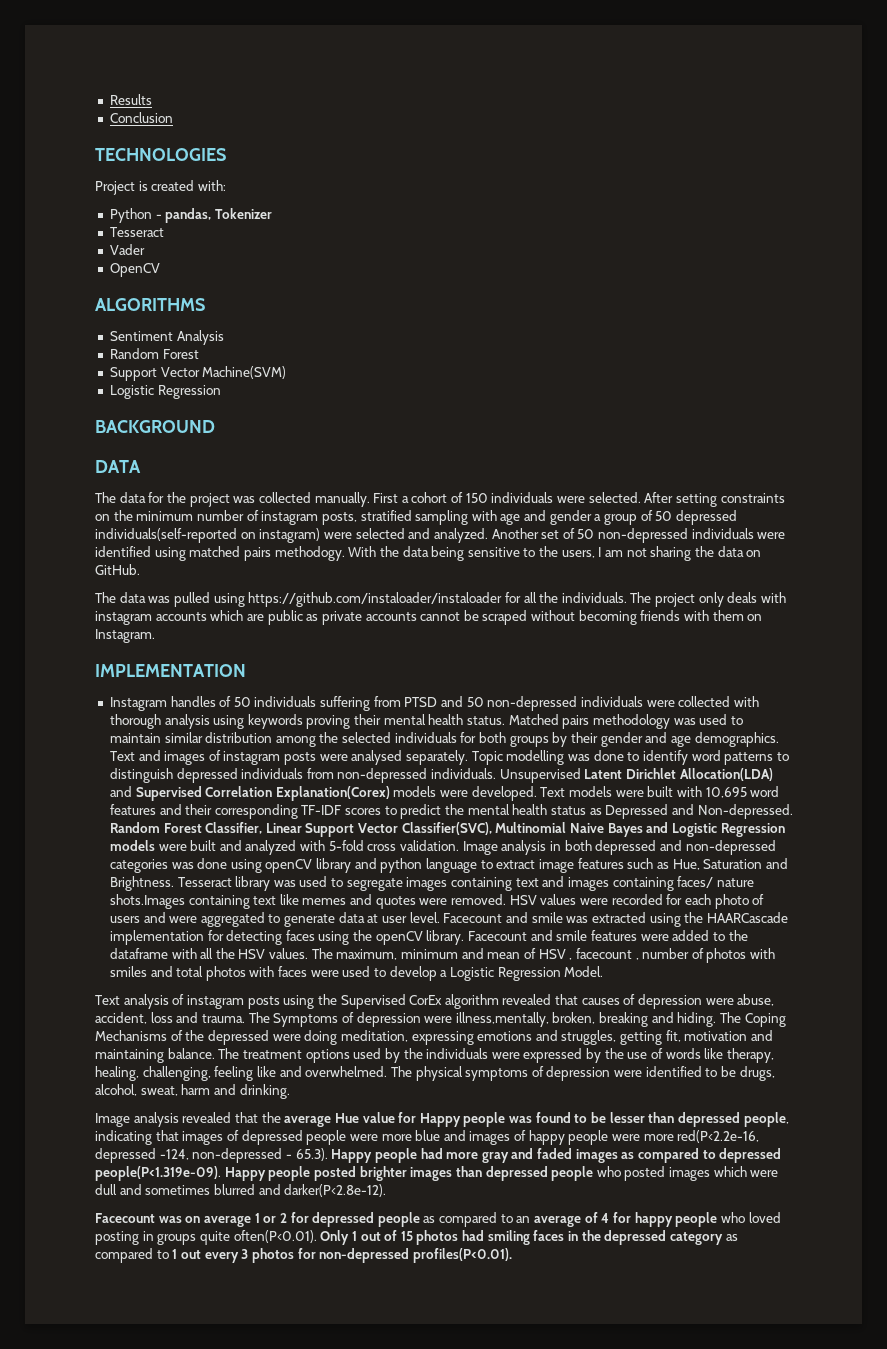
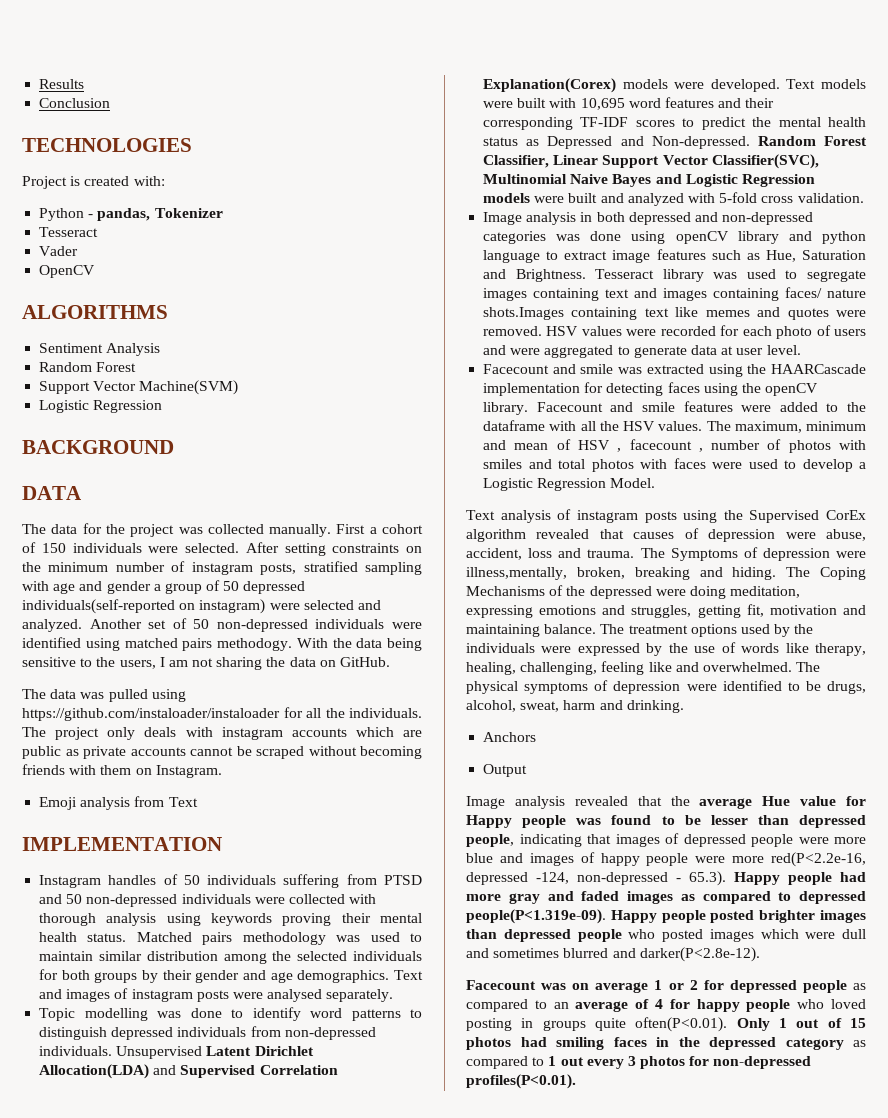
+ Emoji analysis from Text
- Text and images of instagram posts were analysed separately. Topic modelling was done to identify word patterns to distinguish depressed individuals from non-depressed individuals.
+ Text and images of instagram posts were analysed separately.
+ Topic modelling was done to identify word patterns to distinguish depressed individuals from non-depressed individuals.
- Random Forest Classifier, Linear Support Vector Classifier(SVC), Multinomial Naive Bayes and Logistic Regression models were built and analyzed with 5-fold cross validation. Image analysis in both depressed and non-depressed categories was done using openCV library and python language to extract image features such as Hue, Saturation and Brightness.
+ Random Forest Classifier, Linear Support Vector Classifier(SVC), Multinomial Naive Bayes and Logistic Regression models were built and analyzed with 5-fold cross validation.
+ Image analysis in both depressed and non-depressed categories was done using openCV library and python language to extract image features such as Hue, Saturation and Brightness.
- HSV values were recorded for each photo of users and were aggregated to generate data at user level. Facecount and smile was extracted using the HAARCascade implementation for detecting faces using the openCV library.
+ HSV values were recorded for each photo of users and were aggregated to generate data at user level.
+ Facecount and smile was extracted using the HAARCascade implementation for detecting faces using the openCV library.
+ Anchors
+ Output

